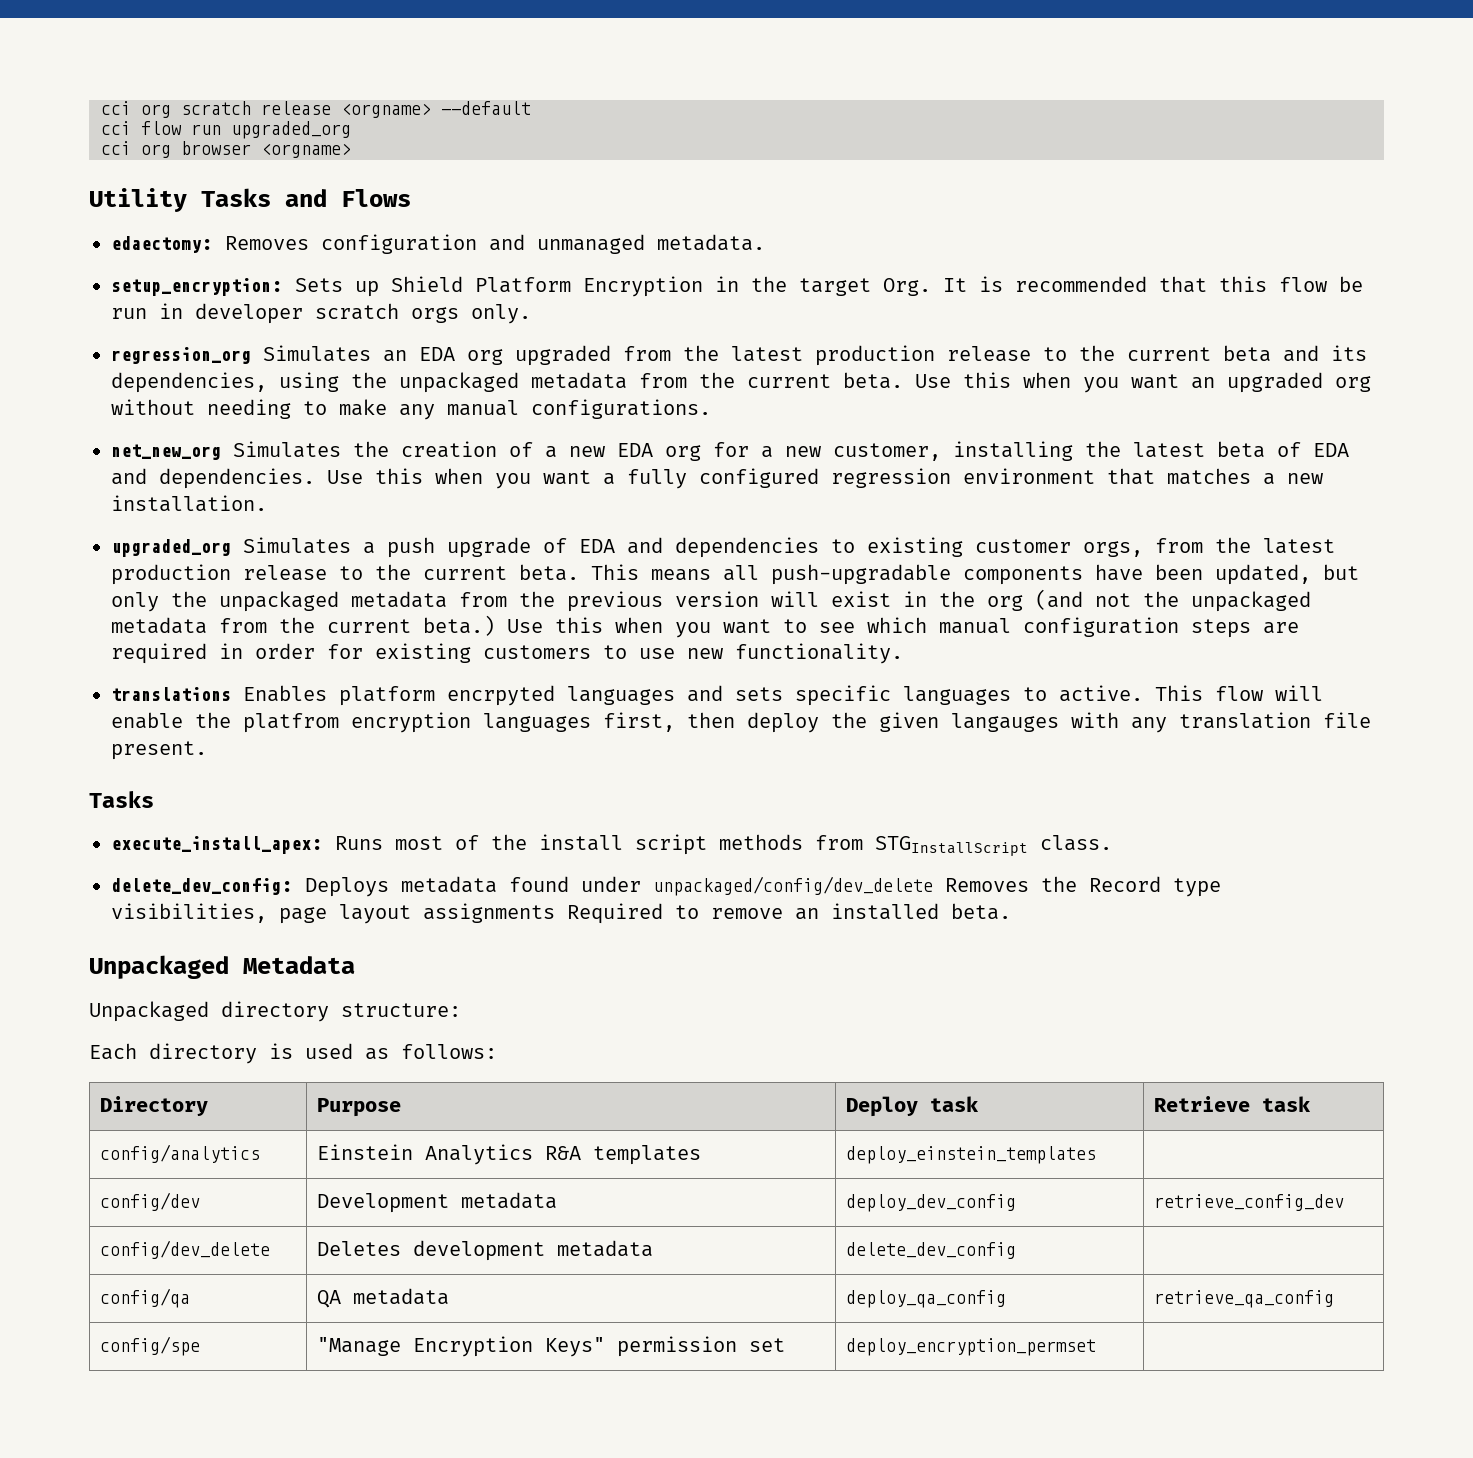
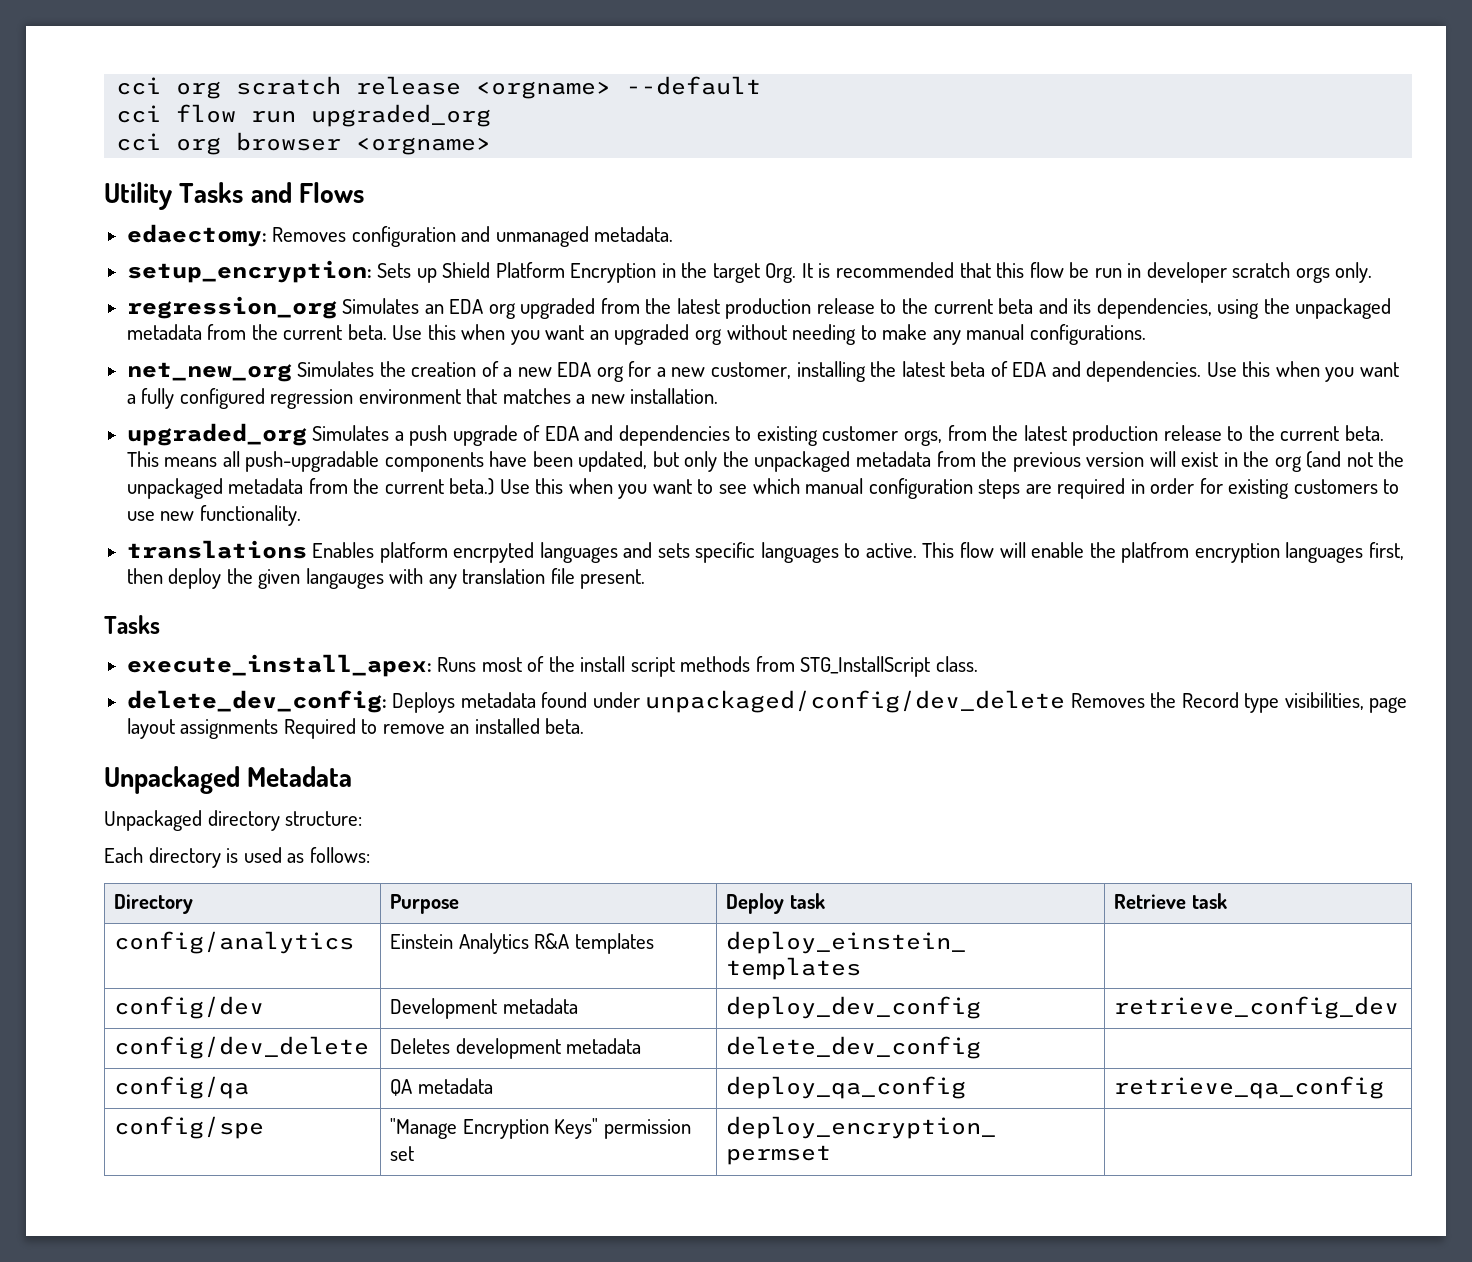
- execute_install_apex: Runs most of the install script methods from STGInstallScript class.
+ execute_install_apex: Runs most of the install script methods from STG_InstallScript class.

